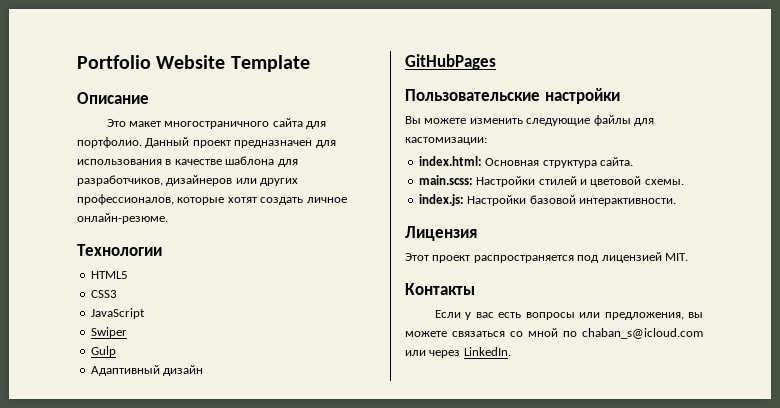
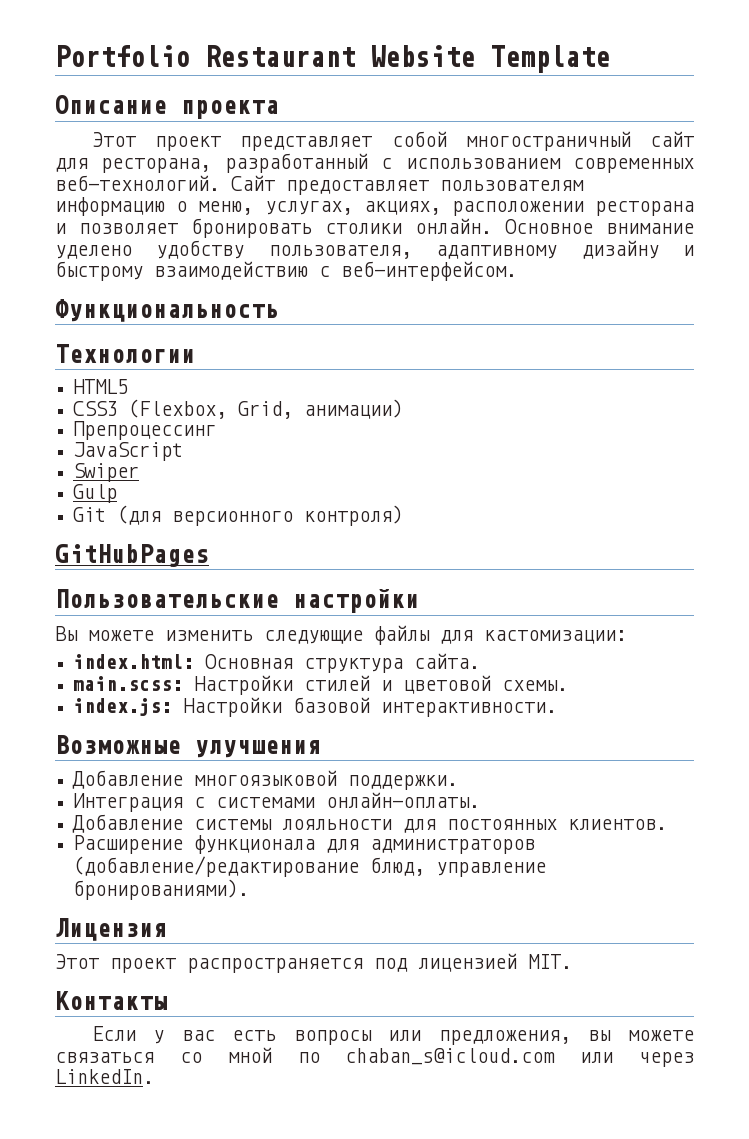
- Portfolio Website Template
+ Portfolio Restaurant Website Template
- Описание
- Это макет многостраничного сайта для портфолио. Данный проект предназначен для использования в качестве шаблона для разработчиков, дизайнеров или других профессионалов, которые хотят создать личное онлайн-резюме.
+ Описание проекта
+ Этот проект представляет собой многостраничный сайт для ресторана, разработанный с использованием современных веб-технологий. Сайт предоставляет пользователям информацию о меню, услугах, акциях, расположении ресторана и позволяет бронировать столики онлайн. Основное внимание уделено удобству пользователя, адаптивному дизайну и быстрому взаимодействию с веб-интерфейсом.
+ Функциональность
- CSS3
+ CSS3 (Flexbox, Grid, анимации)
+ Препроцессинг
- Адаптивный дизайн
+ Git (для версионного контроля)
+ Возможные улучшения
+ Добавление многоязыковой поддержки.
+ Интеграция с системами онлайн-оплаты.
+ Добавление системы лояльности для постоянных клиентов.
+ Расширение функционала для администраторов (добавление/редактирование блюд, управление бронированиями).

